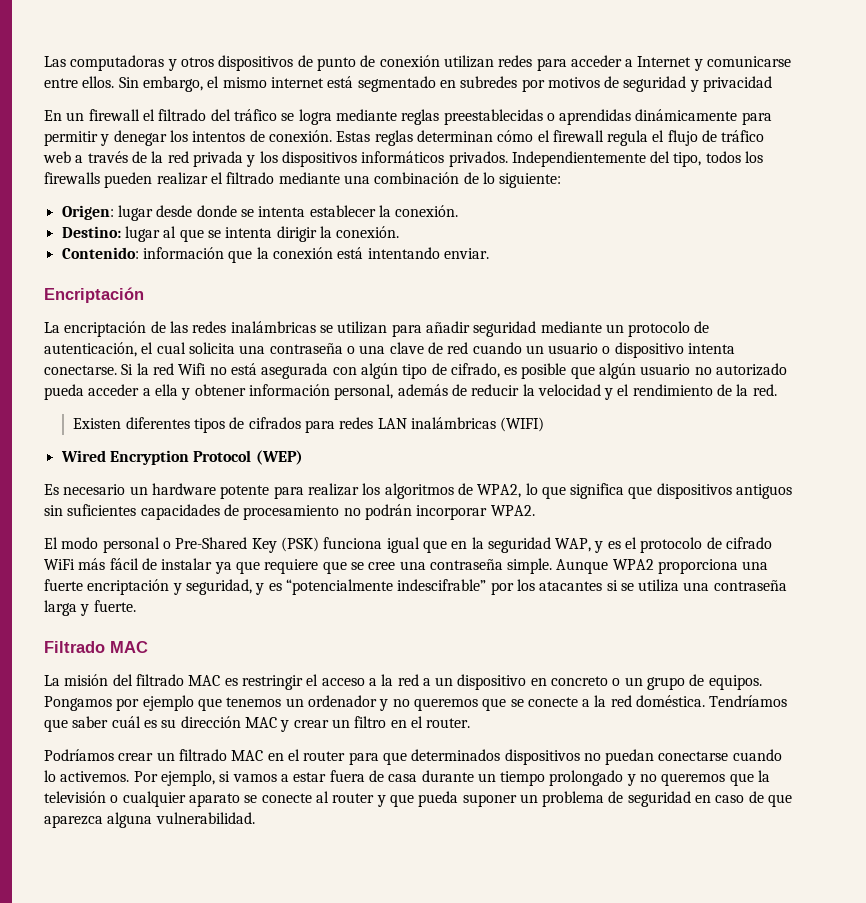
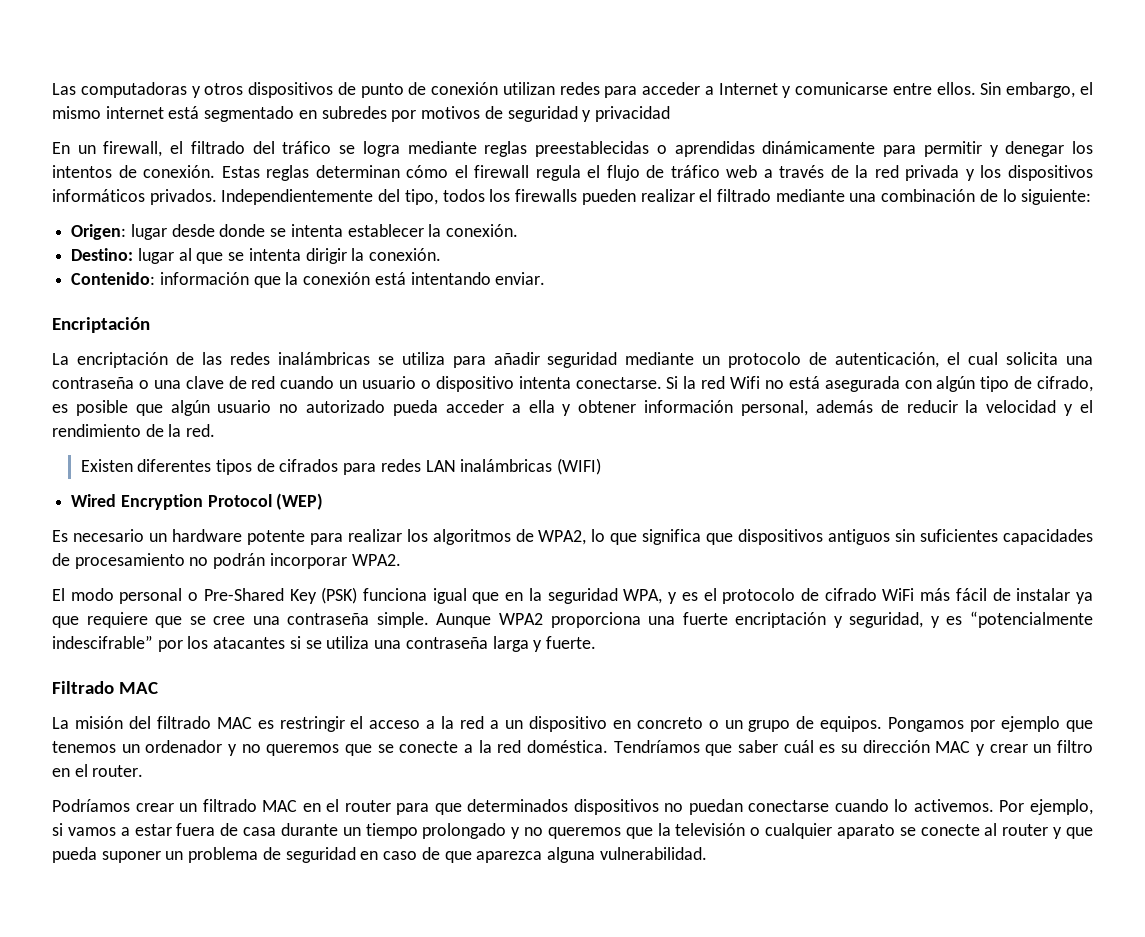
- En un firewall el filtrado del tráfico se logra mediante reglas preestablecidas o aprendidas dinámicamente para permitir y denegar los intentos de conexión.
+ En un firewall, el filtrado del tráfico se logra mediante reglas preestablecidas o aprendidas dinámicamente para permitir y denegar los intentos de conexión.
- La encriptación de las redes inalámbricas se utilizan para añadir seguridad mediante un protocolo de autenticación, el cual solicita una contraseña o una clave de red cuando un usuario o dispositivo intenta conectarse.
+ La encriptación de las redes inalámbricas se utiliza para añadir seguridad mediante un protocolo de autenticación, el cual solicita una contraseña o una clave de red cuando un usuario o dispositivo intenta conectarse.
- El modo personal o Pre-Shared Key (PSK) funciona igual que en la seguridad WAP, y es el protocolo de cifrado WiFi más fácil de instalar ya que requiere que se cree una contraseña simple.
+ El modo personal o Pre-Shared Key (PSK) funciona igual que en la seguridad WPA, y es el protocolo de cifrado WiFi más fácil de instalar ya que requiere que se cree una contraseña simple.

